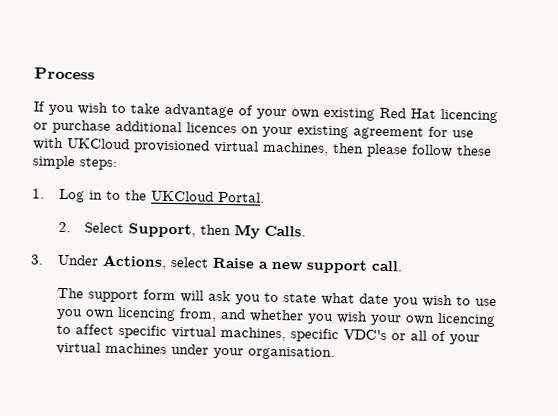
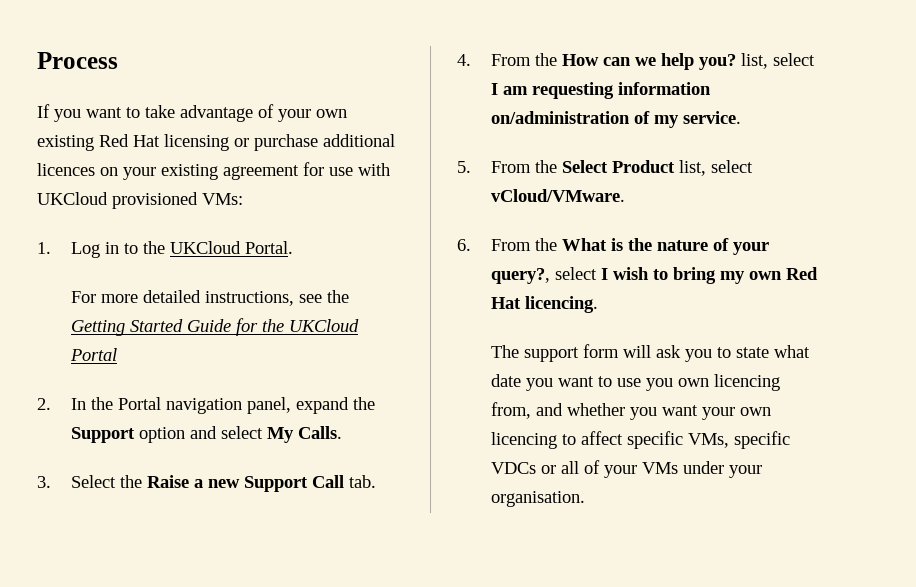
- If you wish to take advantage of your own existing Red Hat licencing or purchase additional licences on your existing agreement for use with UKCloud provisioned virtual machines, then please follow these simple steps:
+ If you want to take advantage of your own existing Red Hat licensing or purchase additional licences on your existing agreement for use with UKCloud provisioned VMs:
- 2. Select Support, then My Calls.
- 3. Under Actions, select Raise a new support call.
+ For more detailed instructions, see the Getting Started Guide for the UKCloud Portal
+ 2. In the Portal navigation panel, expand the Support option and select My Calls.
+ 3. Select the Raise a new Support Call tab.
+ 4. From the How can we help you? list, select I am requesting information on/administration of my service.
+ 5. From the Select Product list, select vCloud/VMware.
+ 6. From the What is the nature of your query?, select I wish to bring my own Red Hat licencing.
- The support form will ask you to state what date you wish to use you own licencing from, and whether you wish your own licencing to affect specific virtual machines, specific VDC's or all of your virtual machines under your organisation.
+ The support form will ask you to state what date you want to use you own licencing from, and whether you want your own licencing to affect specific VMs, specific VDCs or all of your VMs under your organisation.

